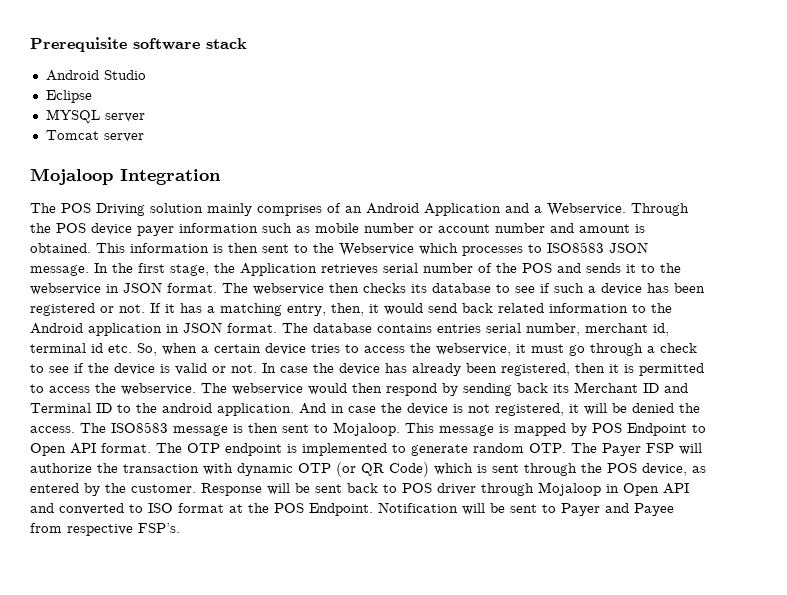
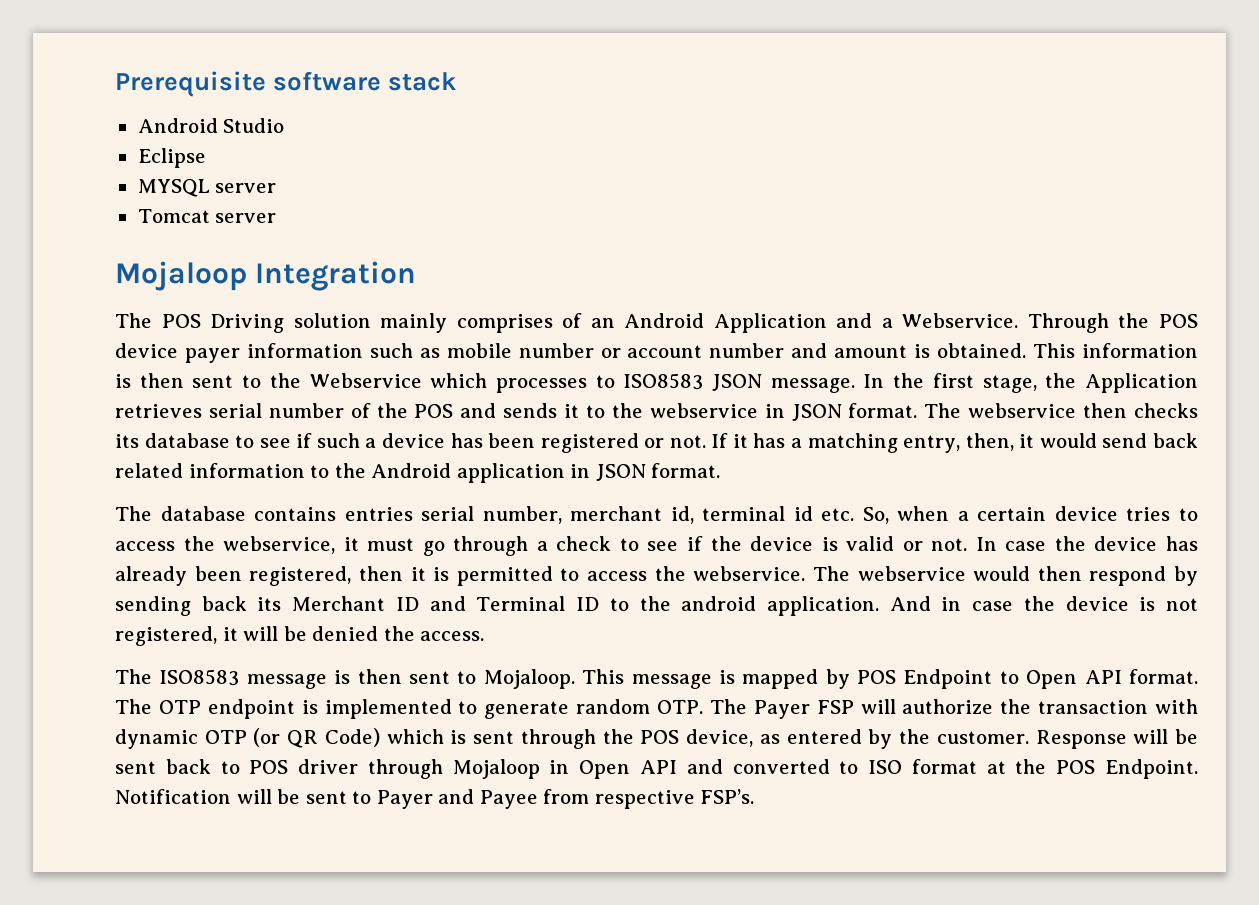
- If it has a matching entry, then, it would send back related information to the Android application in JSON format. The database contains entries serial number, merchant id, terminal id etc. So, when a certain device tries to access the webservice, it must go through a check to see if the device is valid or not.
+ If it has a matching entry, then, it would send back related information to the Android application in JSON format.
+ The database contains entries serial number, merchant id, terminal id etc. So, when a certain device tries to access the webservice, it must go through a check to see if the device is valid or not.
- And in case the device is not registered, it will be denied the access. The ISO8583 message is then sent to Mojaloop.
+ And in case the device is not registered, it will be denied the access.
+ The ISO8583 message is then sent to Mojaloop.

